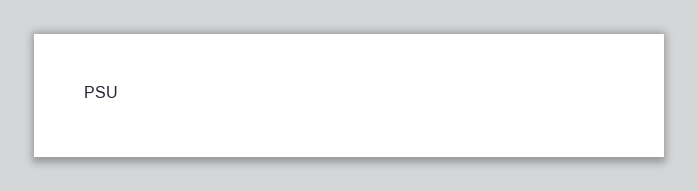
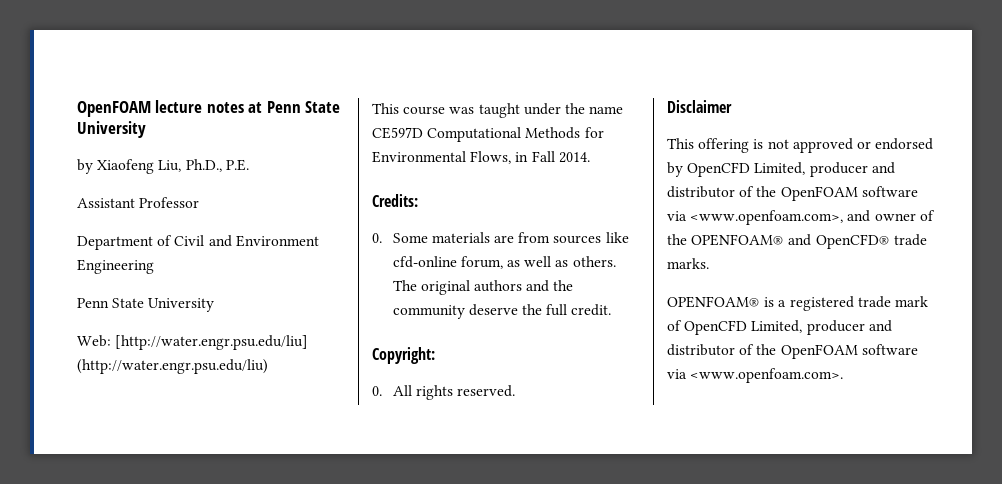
- PSU
+ OpenFOAM lecture notes at Penn State University
+ by Xiaofeng Liu, Ph.D., P.E.
+ Assistant Professor
+ Department of Civil and Environment Engineering
+ Penn State University
+ Web: [http://water.engr.psu.edu/liu] (http://water.engr.psu.edu/liu)
+ This course was taught under the name CE597D Computational Methods for Environmental Flows, in Fall 2014.
+ Credits:
+ 0. Some materials are from sources like cfd-online forum, as well as others. The original authors and the community deserve the full credit.
+ Copyright:
+ 0. All rights reserved.
+ Disclaimer
+ This offering is not approved or endorsed by OpenCFD Limited, producer and distributor of the OpenFOAM software via <www.openfoam.com>, and owner of the OPENFOAM® and OpenCFD® trade marks.
+ OPENFOAM® is a registered trade mark of OpenCFD Limited, producer and distributor of the OpenFOAM software via <www.openfoam.com>.

